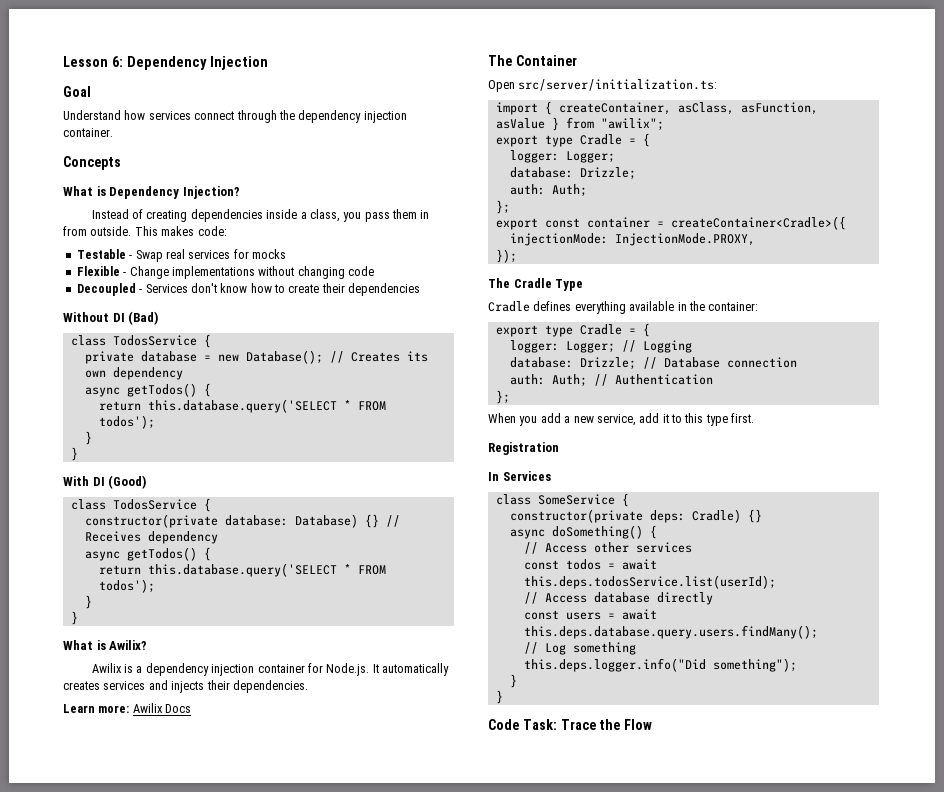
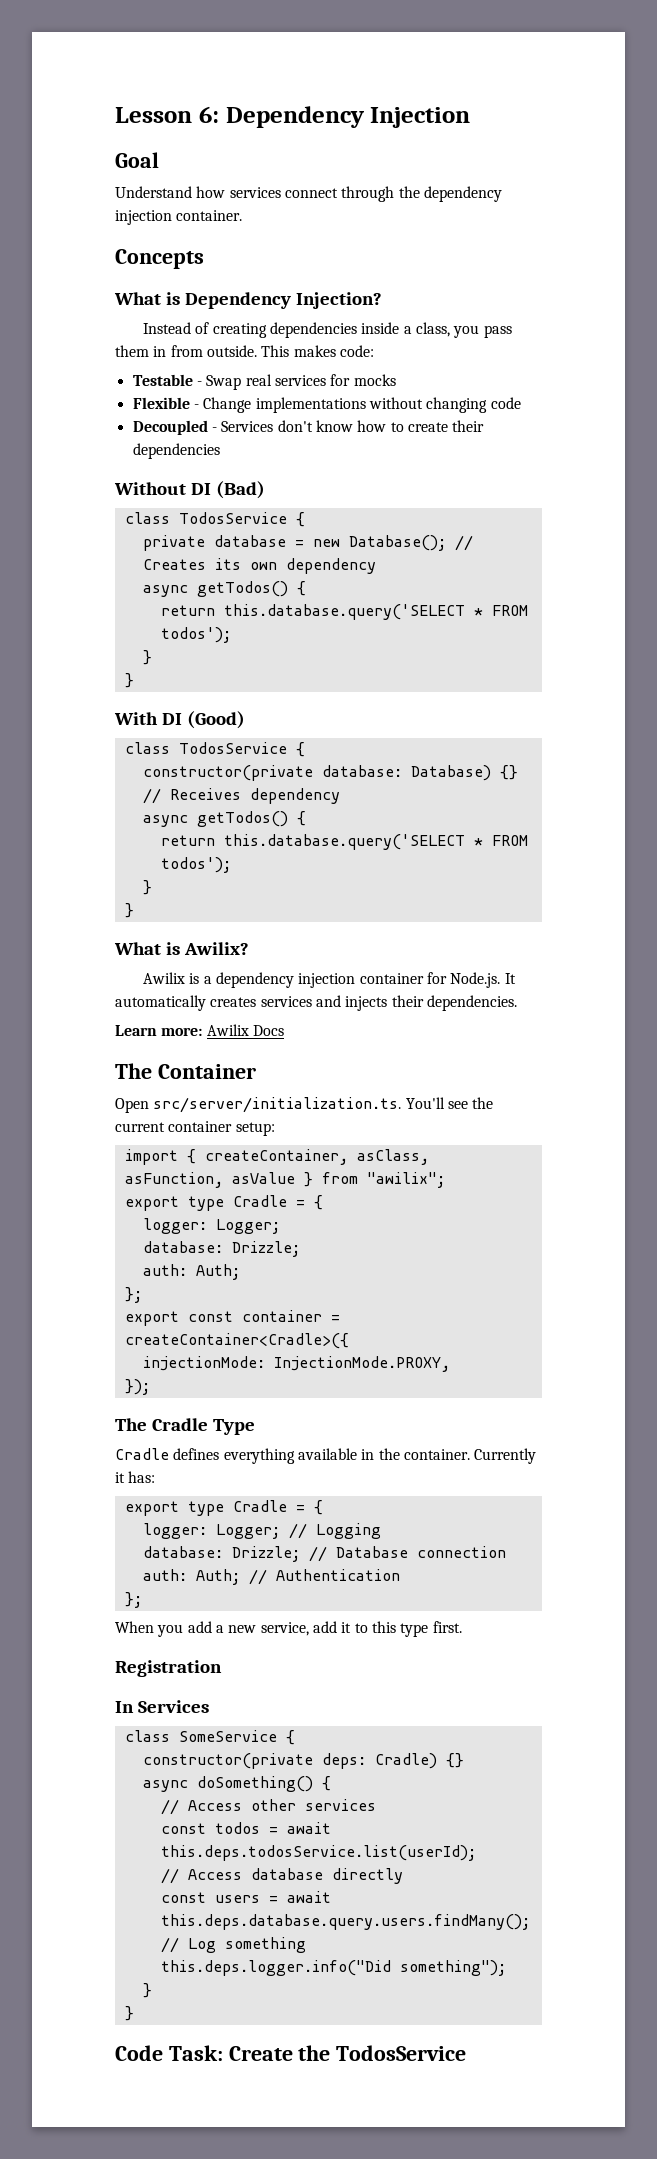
- Open src/server/initialization.ts:
+ Open src/server/initialization.ts. You'll see the current container setup:
- Cradle defines everything available in the container:
+ Cradle defines everything available in the container. Currently it has:
- Code Task: Trace the Flow
+ Code Task: Create the TodosService

